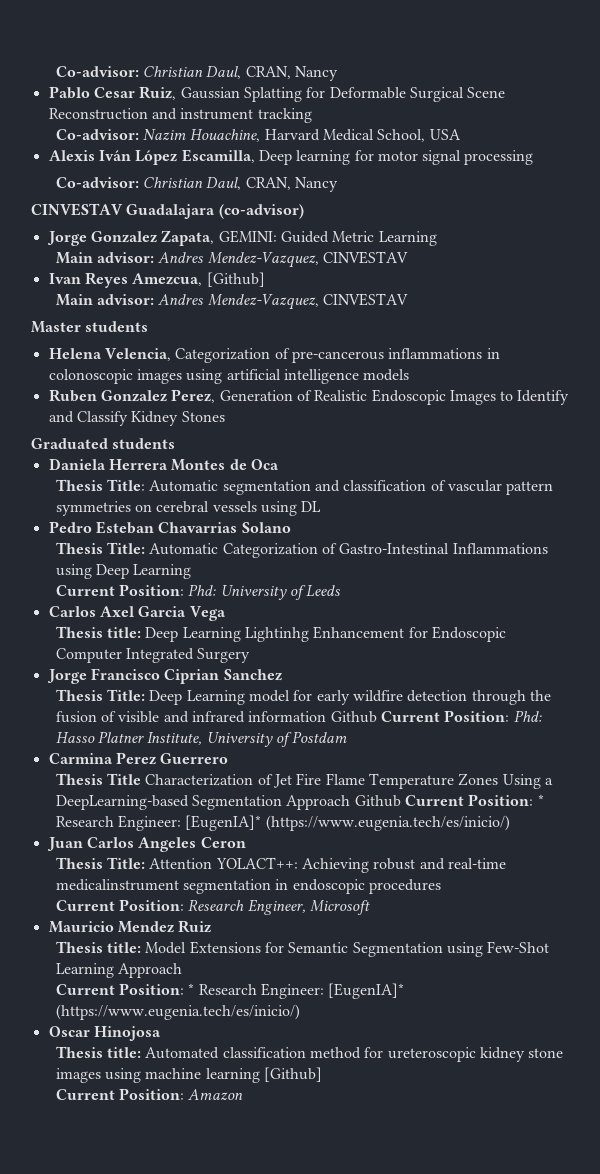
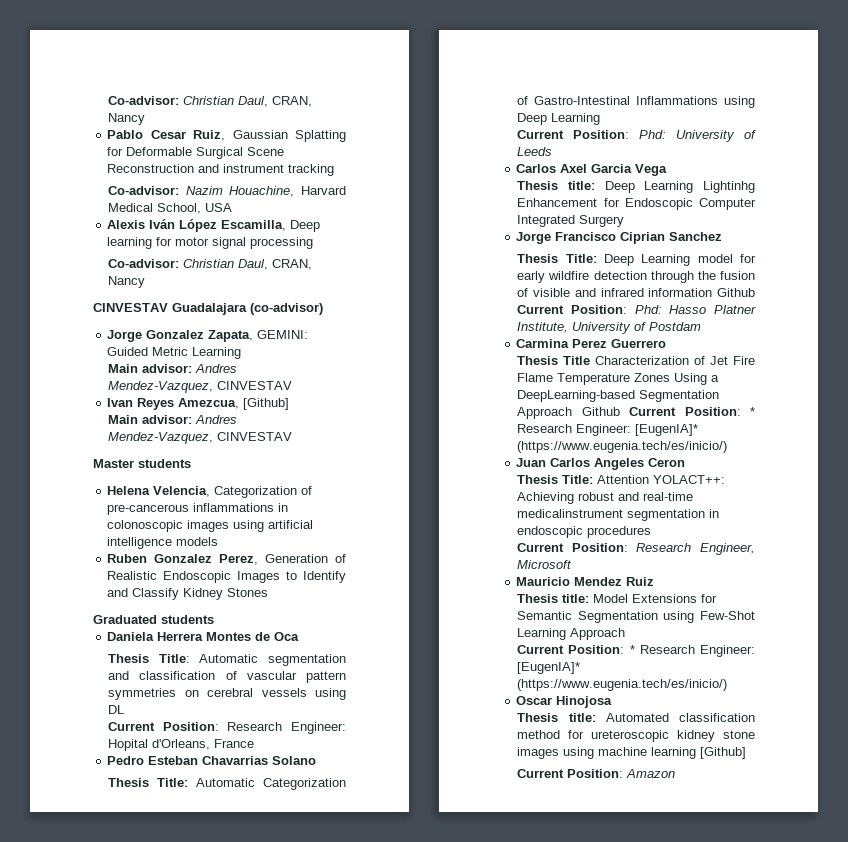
+ Current Position: Research Engineer: Hopital d'Orleans, France

